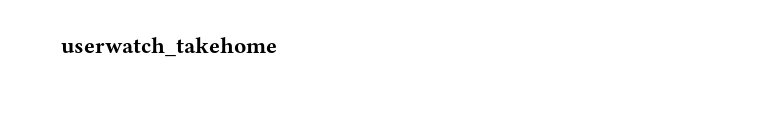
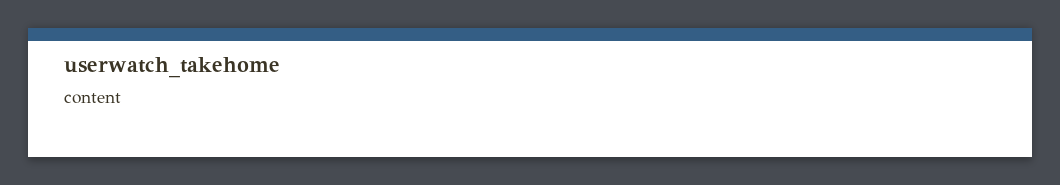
+ content

